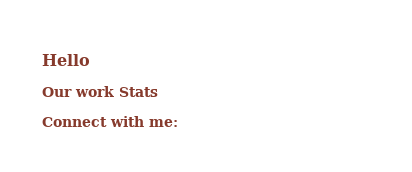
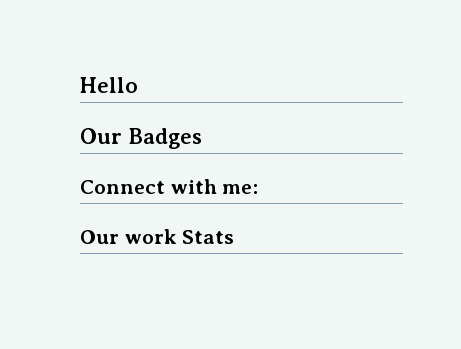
+ Our Badges
+ Connect with me:
- Connect with me:

